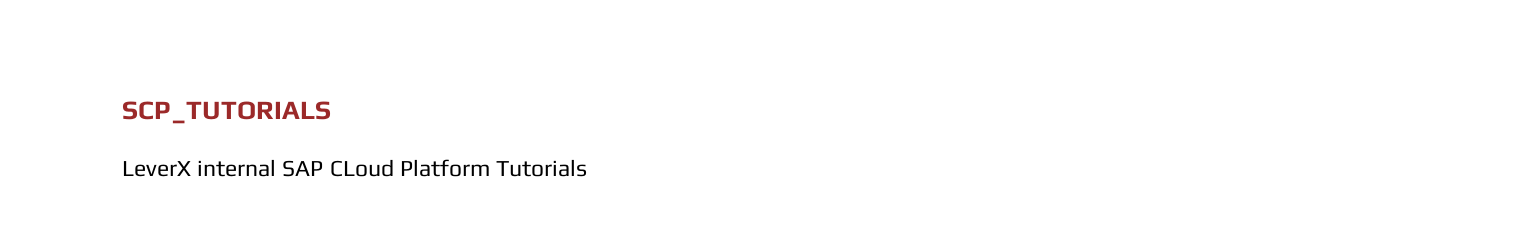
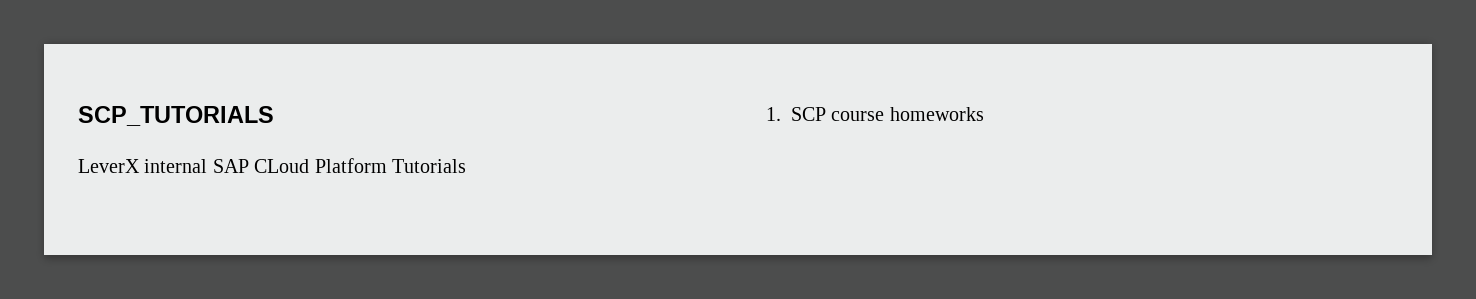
+ 1. SCP course homeworks

